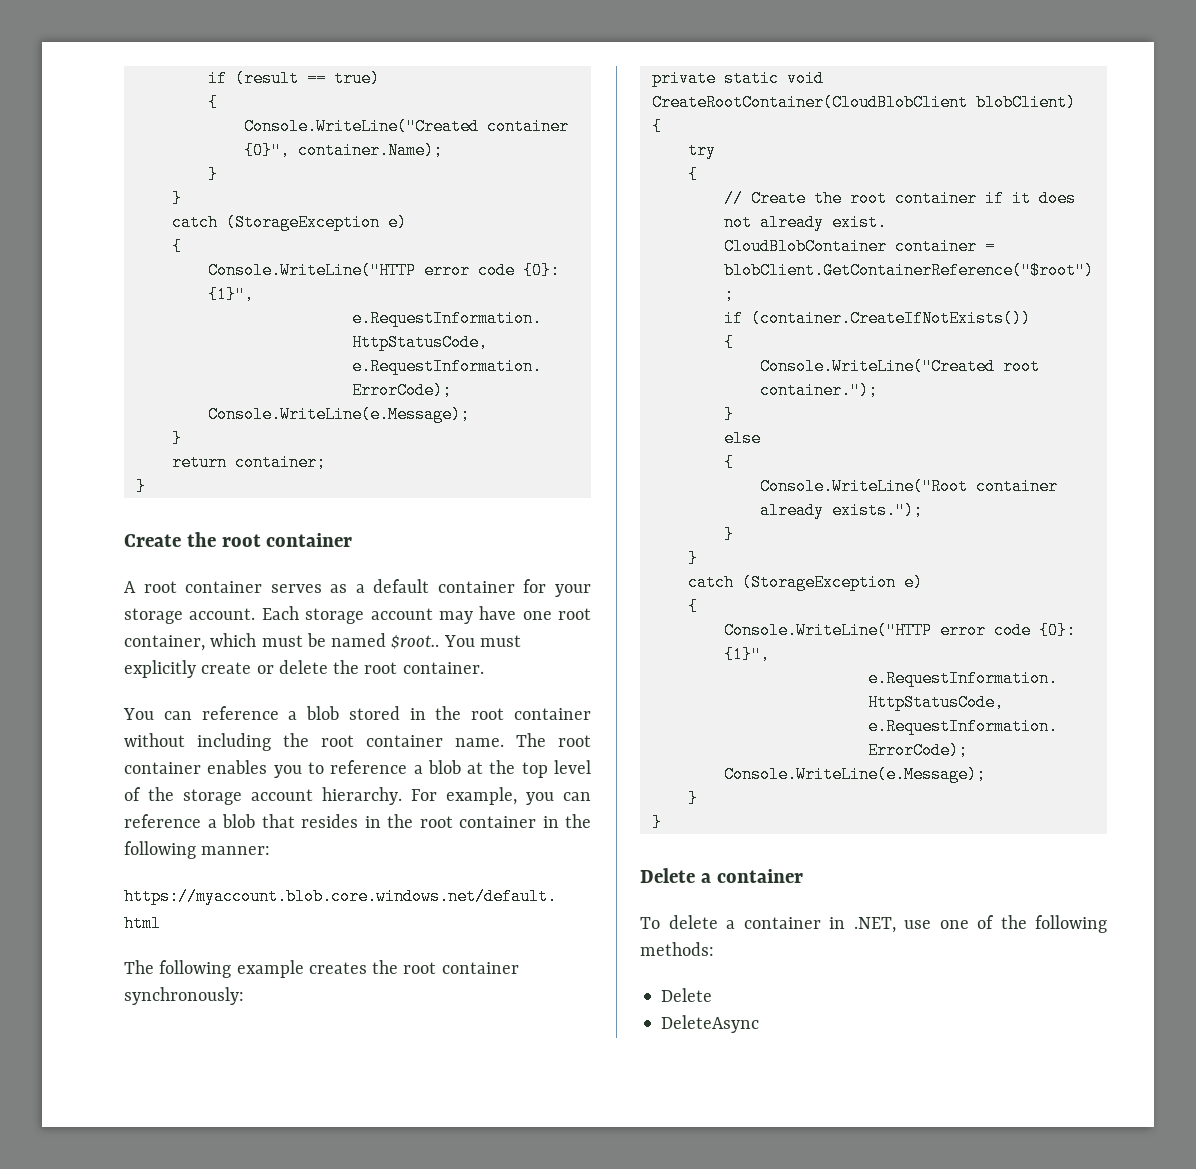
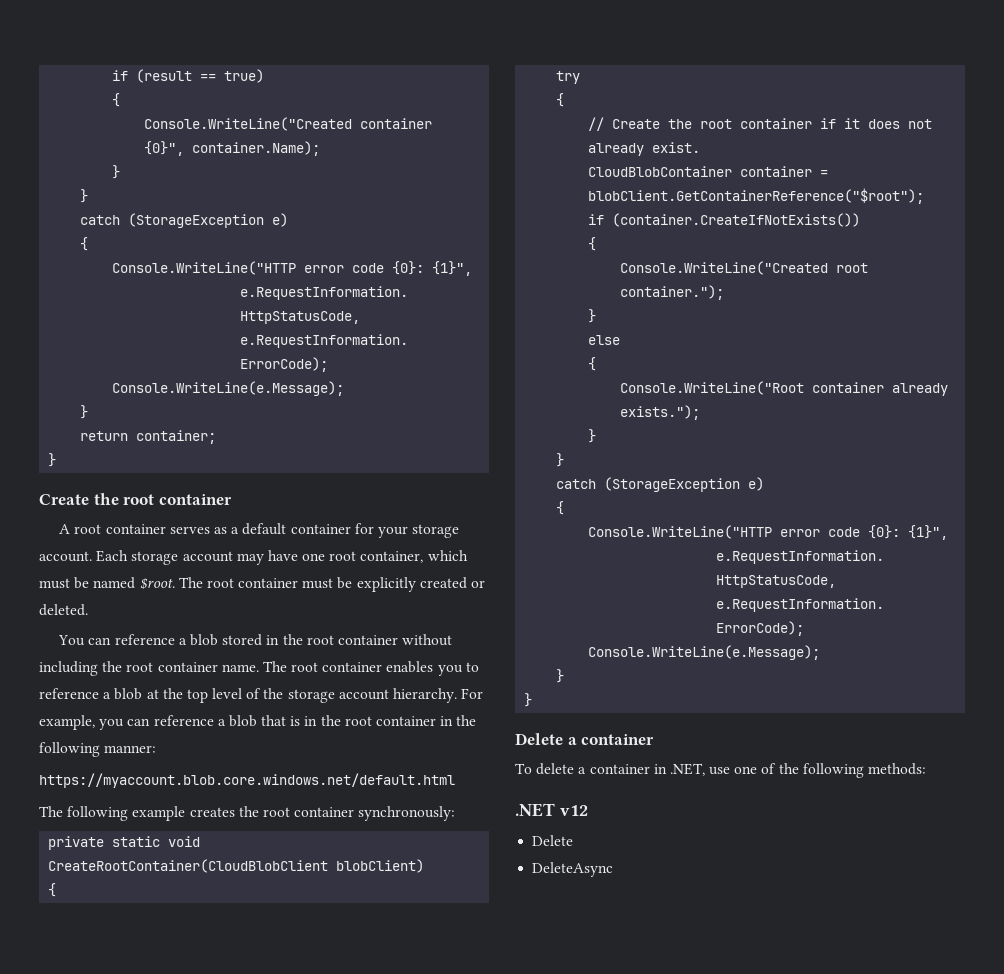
- Each storage account may have one root container, which must be named $root.. You must explicitly create or delete the root container.
+ Each storage account may have one root container, which must be named $root. The root container must be explicitly created or deleted.
- For example, you can reference a blob that resides in the root container in the following manner:
+ For example, you can reference a blob that is in the root container in the following manner:
+ .NET v12

